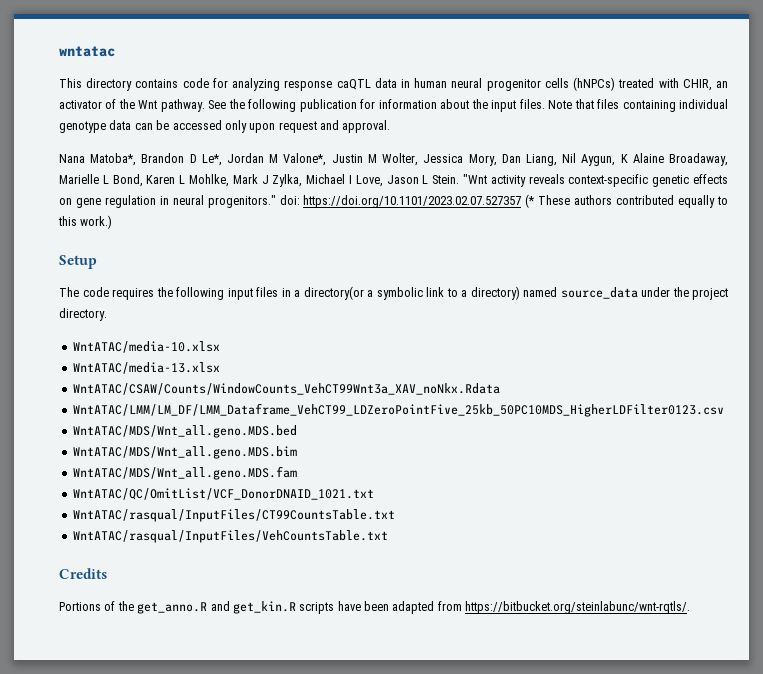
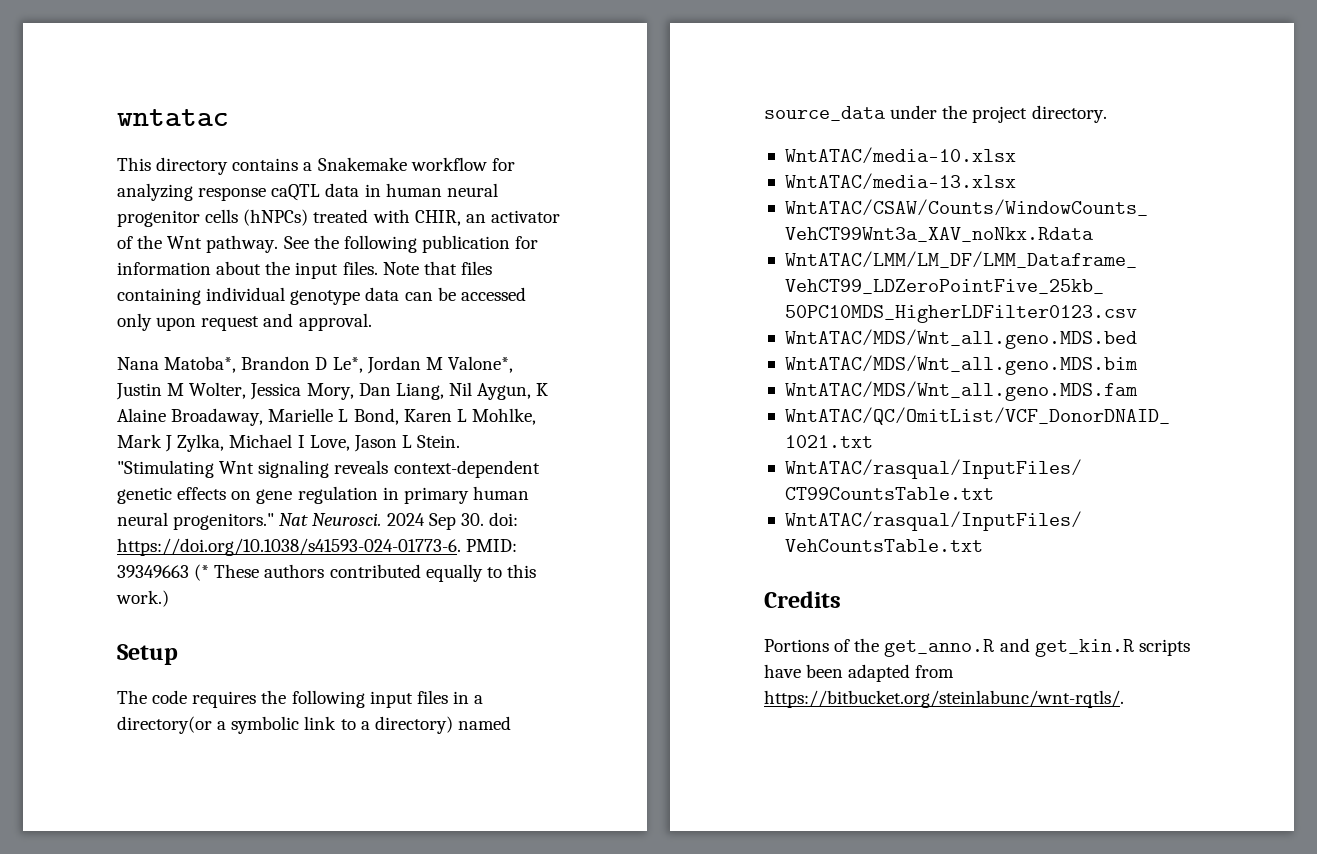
- This directory contains code for analyzing response caQTL data in human neural progenitor cells (hNPCs) treated with CHIR, an activator of the Wnt pathway.
+ This directory contains a Snakemake workflow for analyzing response caQTL data in human neural progenitor cells (hNPCs) treated with CHIR, an activator of the Wnt pathway.
- "Wnt activity reveals context-specific genetic effects on gene regulation in neural progenitors." doi: https://doi.org/10.1101/2023.02.07.527357 (* These authors contributed equally to this work.)
+ "Stimulating Wnt signaling reveals context-dependent genetic effects on gene regulation in primary human neural progenitors." Nat Neurosci. 2024 Sep 30. doi: https://doi.org/10.1038/s41593-024-01773-6. PMID: 39349663 (* These authors contributed equally to this work.)

